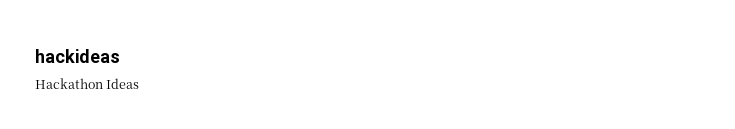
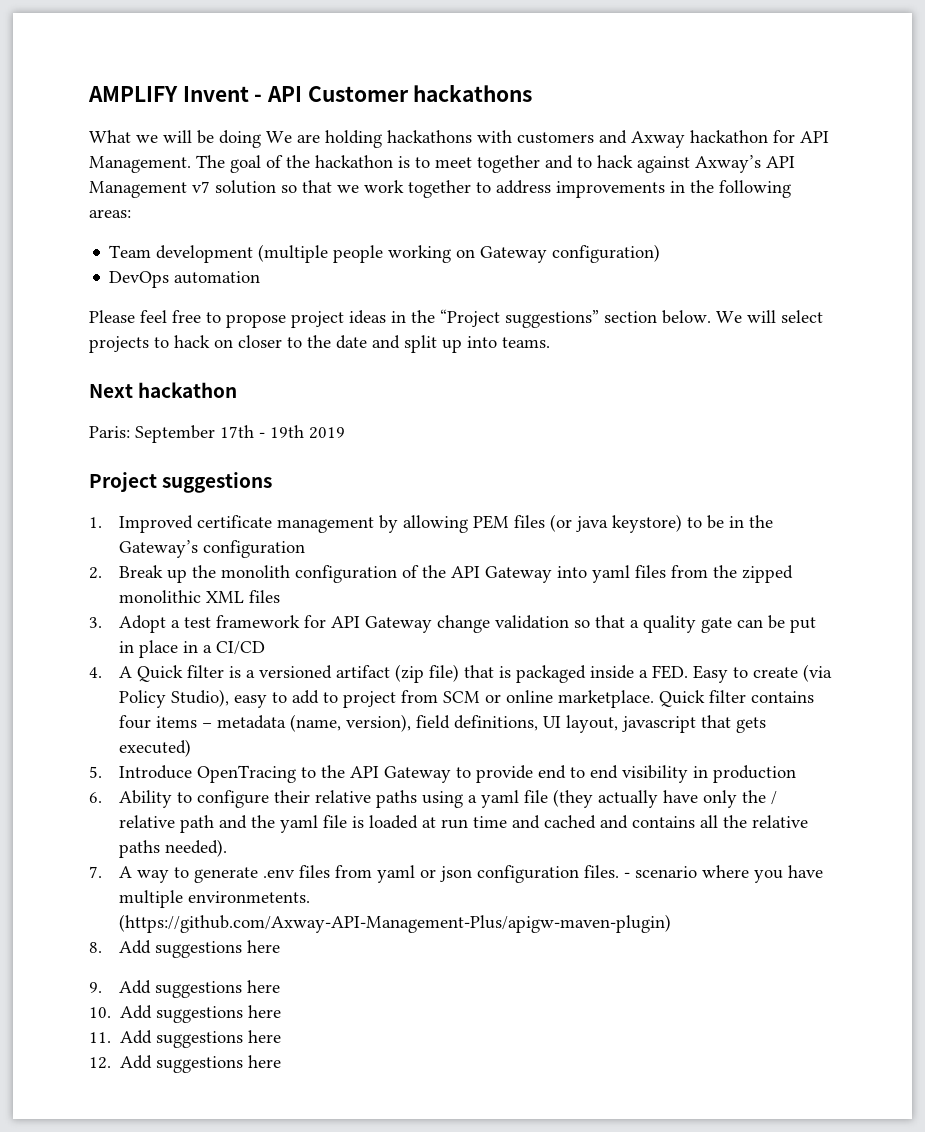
- hackideas
- Hackathon Ideas
+ AMPLIFY Invent - API Customer hackathons
+ What we will be doing We are holding hackathons with customers and Axway hackathon for API Management. The goal of the hackathon is to meet together and to hack against Axway’s API Management v7 solution so that we work together to address improvements in the following areas:
+ Team development (multiple people working on Gateway configuration)
+ DevOps automation
+ Please feel free to propose project ideas in the “Project suggestions” section below. We will select projects to hack on closer to the date and split up into teams.
+ Next hackathon
+ Paris: September 17th - 19th 2019
+ Project suggestions
+ 1. Improved certificate management by allowing PEM files (or java keystore) to be in the Gateway’s configuration
+ 2. Break up the monolith configuration of the API Gateway into yaml files from the zipped monolithic XML files
+ 3. Adopt a test framework for API Gateway change validation so that a quality gate can be put in place in a CI/CD
+ 4. A Quick filter is a versioned artifact (zip file) that is packaged inside a FED. Easy to create (via Policy Studio), easy to add to project from SCM or online marketplace. Quick filter contains four items – metadata (name, version), field definitions, UI layout, javascript that gets executed)
+ 5. Introduce OpenTracing to the API Gateway to provide end to end visibility in production
+ 6. Ability to configure their relative paths using a yaml file (they actually have only the / relative path and the yaml file is loaded at run time and cached and contains all the relative paths needed).
+ 7. A way to generate .env files from yaml or json configuration files. - scenario where you have multiple environmetents. (https://github.com/Axway-API-Management-Plus/apigw-maven-plugin)
+ 8. Add suggestions here
+ 9. Add suggestions here
+ 10. Add suggestions here
+ 11. Add suggestions here
+ 12. Add suggestions here

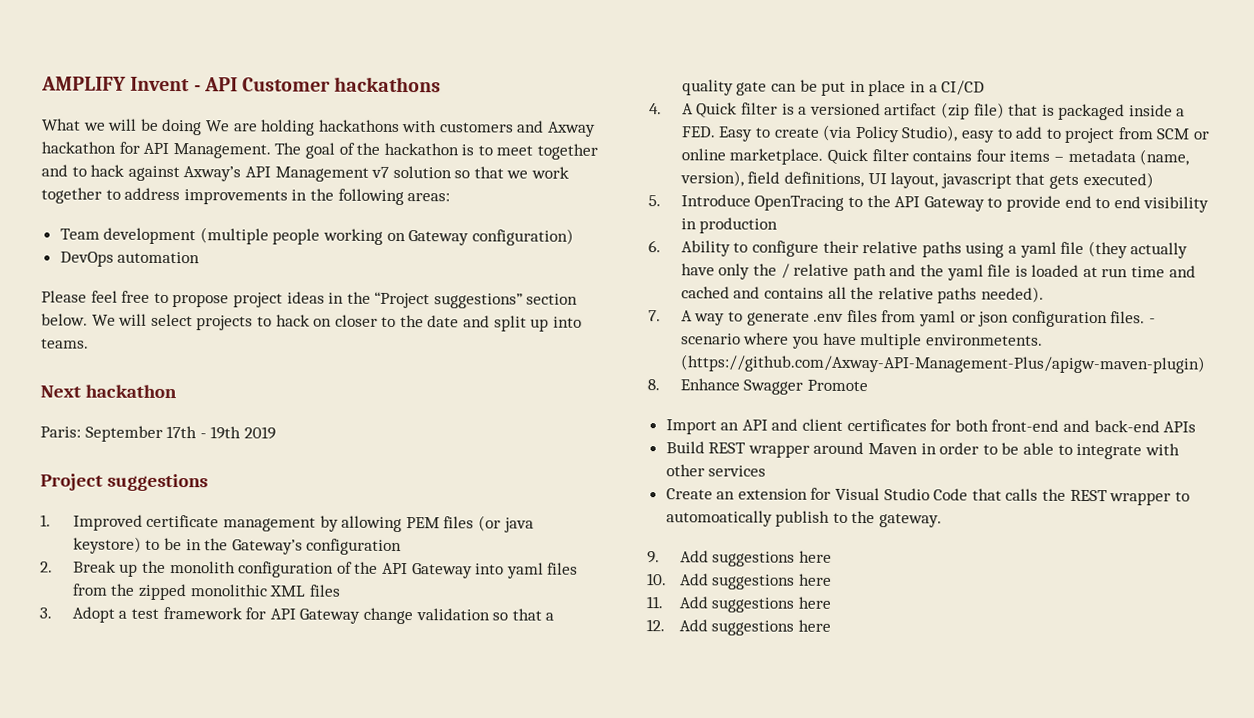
- 8. Add suggestions here
+ 8. Enhance Swagger Promote
+ Import an API and client certificates for both front-end and back-end APIs
+ Build REST wrapper around Maven in order to be able to integrate with other services
+ Create an extension for Visual Studio Code that calls the REST wrapper to automoatically publish to the gateway.

